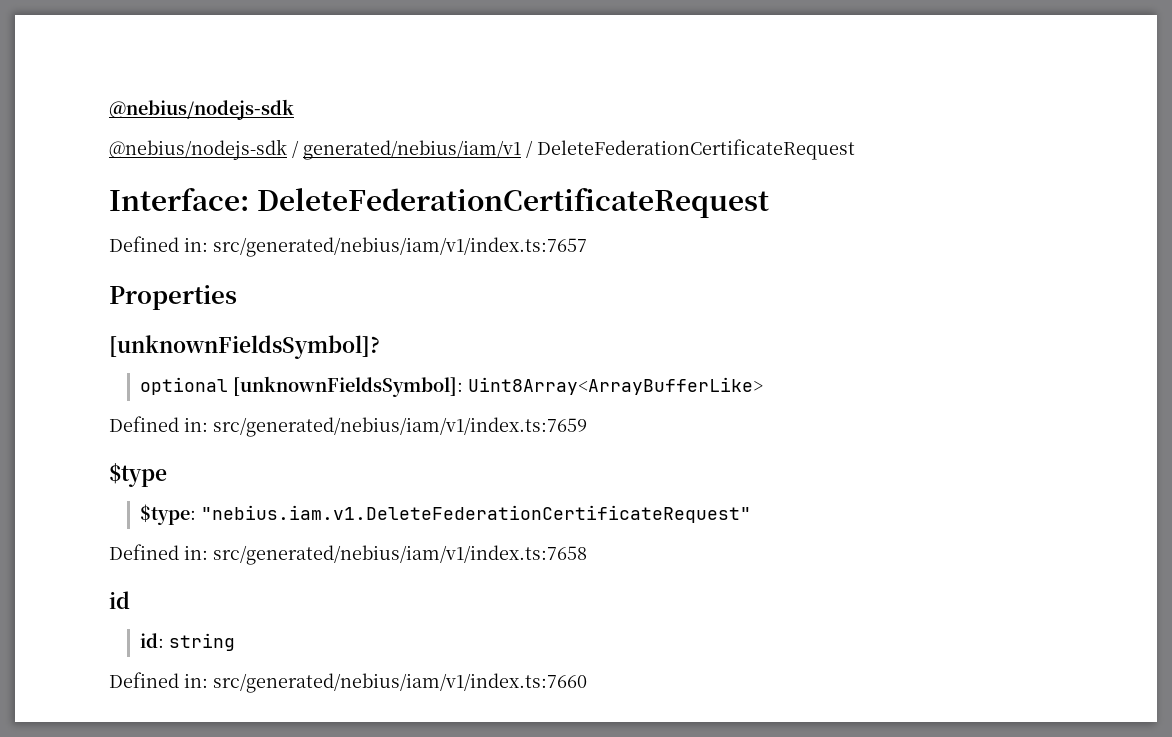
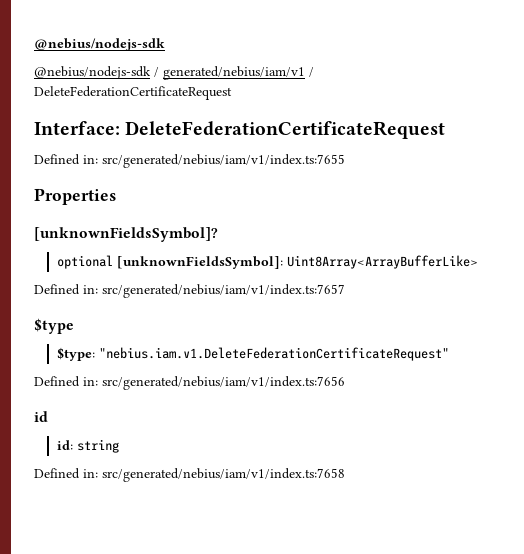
- Defined in: src/generated/nebius/iam/v1/index.ts:7657
+ Defined in: src/generated/nebius/iam/v1/index.ts:7655
- Defined in: src/generated/nebius/iam/v1/index.ts:7659
+ Defined in: src/generated/nebius/iam/v1/index.ts:7657
- Defined in: src/generated/nebius/iam/v1/index.ts:7658
+ Defined in: src/generated/nebius/iam/v1/index.ts:7656
- Defined in: src/generated/nebius/iam/v1/index.ts:7660
+ Defined in: src/generated/nebius/iam/v1/index.ts:7658

